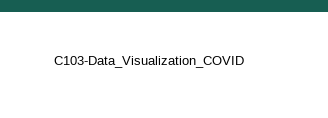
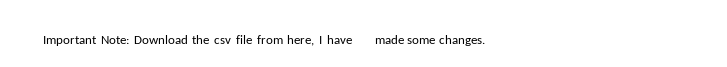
- C103-Data_Visualization_COVID
+ Important Note: Download the csv file from here, I have made some changes.

